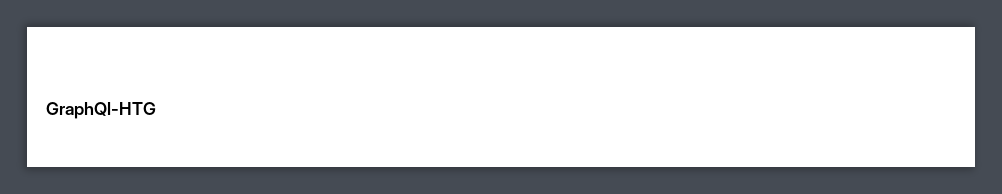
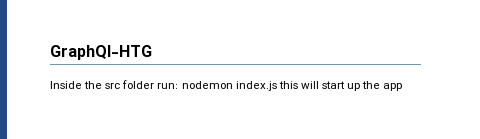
+ Inside the src folder run: nodemon index.js this will start up the app

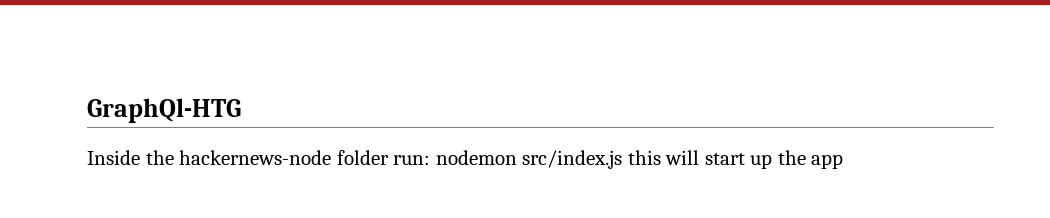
- Inside the src folder run: nodemon index.js this will start up the app
+ Inside the hackernews-node folder run: nodemon src/index.js this will start up the app

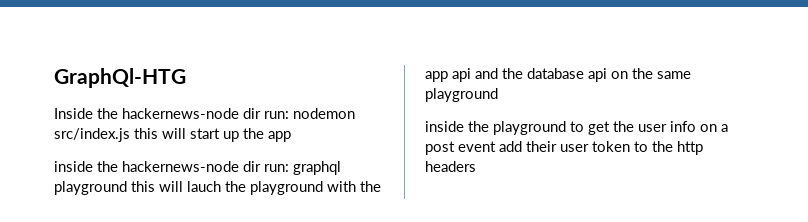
- Inside the hackernews-node folder run: nodemon src/index.js this will start up the app
+ Inside the hackernews-node dir run: nodemon src/index.js this will start up the app
+ inside the hackernews-node dir run: graphql playground this will lauch the playground with the app api and the database api on the same playground
+ inside the playground to get the user info on a post event add their user token to the http headers

